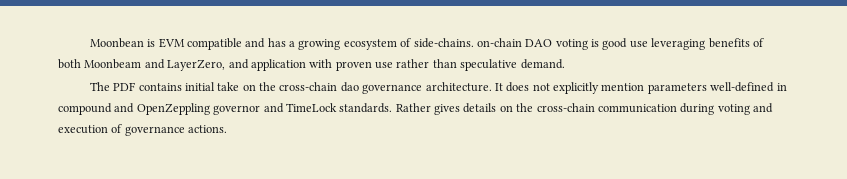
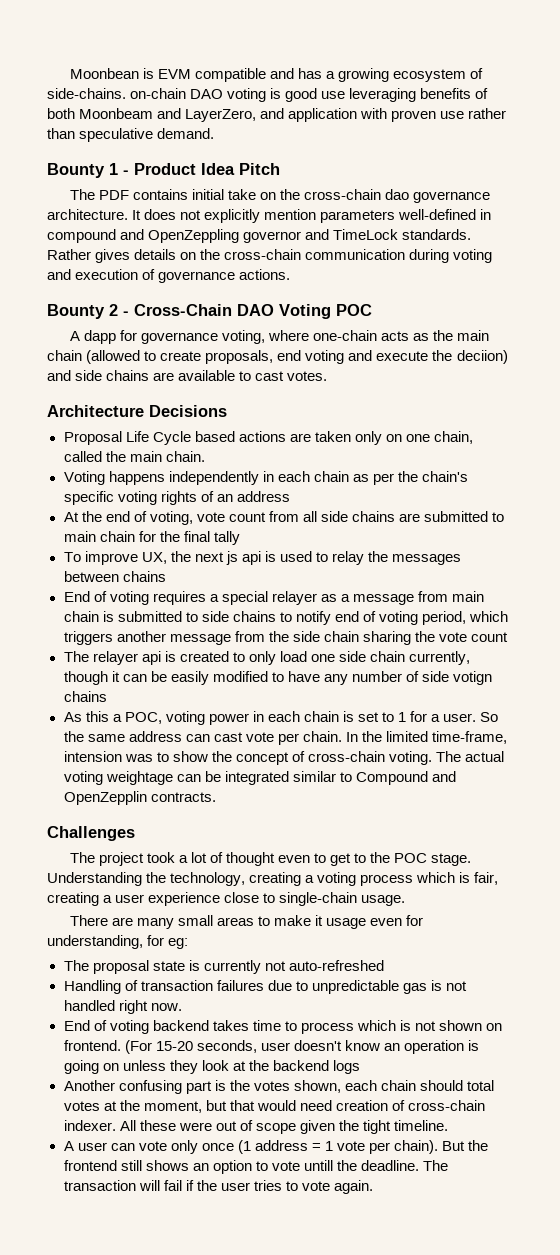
+ Bounty 1 - Product Idea Pitch
+ Bounty 2 - Cross-Chain DAO Voting POC
+ A dapp for governance voting, where one-chain acts as the main chain (allowed to create proposals, end voting and execute the deciion) and side chains are available to cast votes.
+ Architecture Decisions
+ Proposal Life Cycle based actions are taken only on one chain, called the main chain.
+ Voting happens independently in each chain as per the chain's specific voting rights of an address
+ At the end of voting, vote count from all side chains are submitted to main chain for the final tally
+ To improve UX, the next js api is used to relay the messages between chains
+ End of voting requires a special relayer as a message from main chain is submitted to side chains to notify end of voting period, which triggers another message from the side chain sharing the vote count
+ The relayer api is created to only load one side chain currently, though it can be easily modified to have any number of side votign chains
+ As this a POC, voting power in each chain is set to 1 for a user. So the same address can cast vote per chain. In the limited time-frame, intension was to show the concept of cross-chain voting. The actual voting weightage can be integrated similar to Compound and OpenZepplin contracts.
+ Challenges
+ The project took a lot of thought even to get to the POC stage. Understanding the technology, creating a voting process which is fair, creating a user experience close to single-chain usage.
+ There are many small areas to make it usage even for understanding, for eg:
+ The proposal state is currently not auto-refreshed
+ Handling of transaction failures due to unpredictable gas is not handled right now.
+ End of voting backend takes time to process which is not shown on frontend. (For 15-20 seconds, user doesn't know an operation is going on unless they look at the backend logs
+ Another confusing part is the votes shown, each chain should total votes at the moment, but that would need creation of cross-chain indexer. All these were out of scope given the tight timeline.
+ A user can vote only once (1 address = 1 vote per chain). But the frontend still shows an option to vote untill the deadline. The transaction will fail if the user tries to vote again.

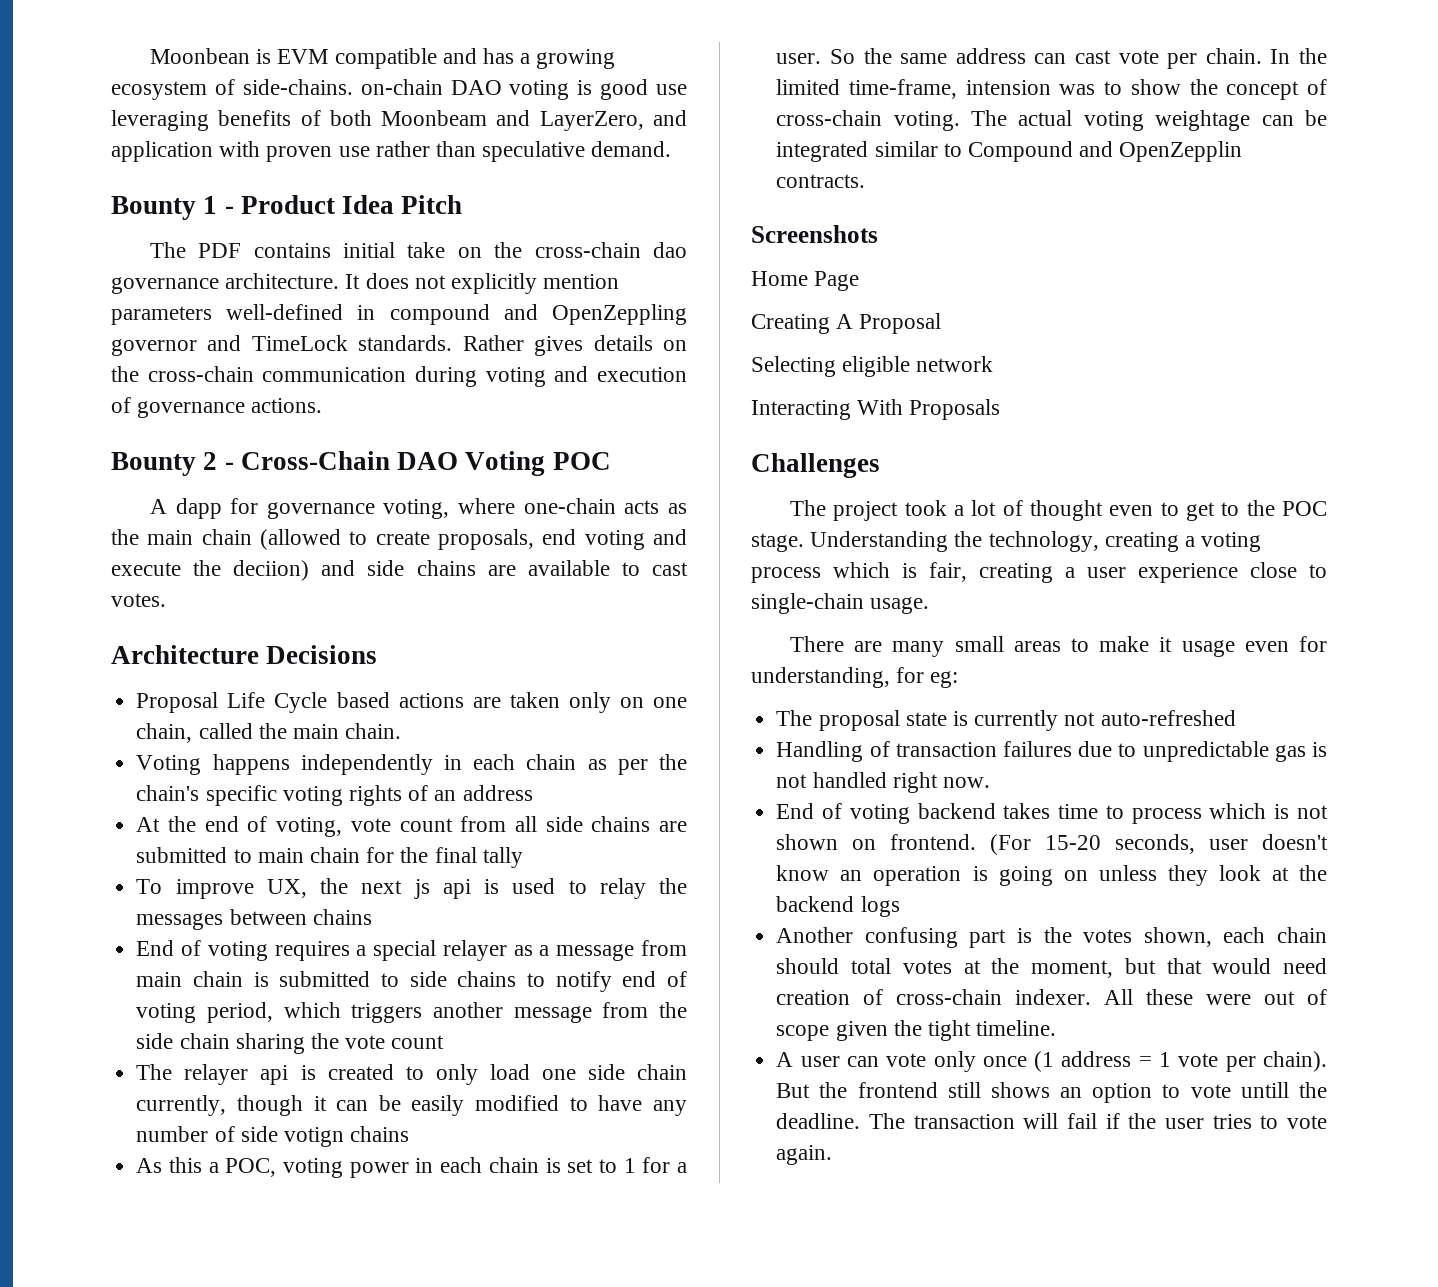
+ Screenshots
+ Home Page
+ Creating A Proposal
+ Selecting eligible network
+ Interacting With Proposals

